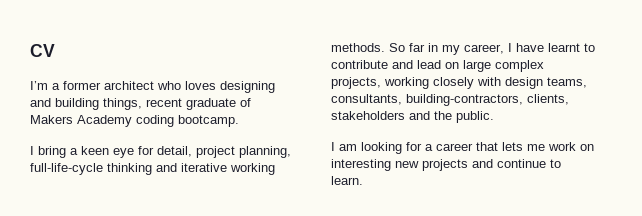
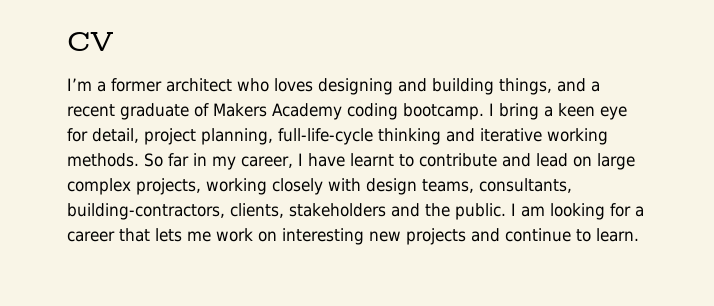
- I’m a former architect who loves designing and building things, recent graduate of Makers Academy coding bootcamp.
- I bring a keen eye for detail, project planning, full-life-cycle thinking and iterative working methods.
+ I’m a former architect who loves designing and building things, and a recent graduate of Makers Academy coding bootcamp. I bring a keen eye for detail, project planning, full-life-cycle thinking and iterative working methods.
- So far in my career, I have learnt to contribute and lead on large complex projects, working closely with design teams, consultants, building-contractors, clients, stakeholders and the public.
- I am looking for a career that lets me work on interesting new projects and continue to learn.
+ So far in my career, I have learnt to contribute and lead on large complex projects, working closely with design teams, consultants, building-contractors, clients, stakeholders and the public. I am looking for a career that lets me work on interesting new projects and continue to learn.

